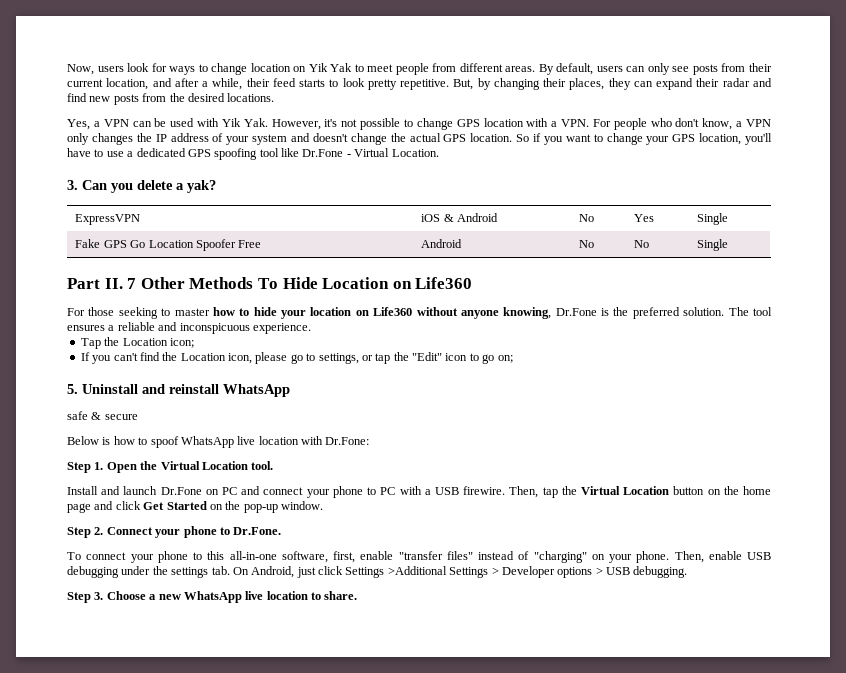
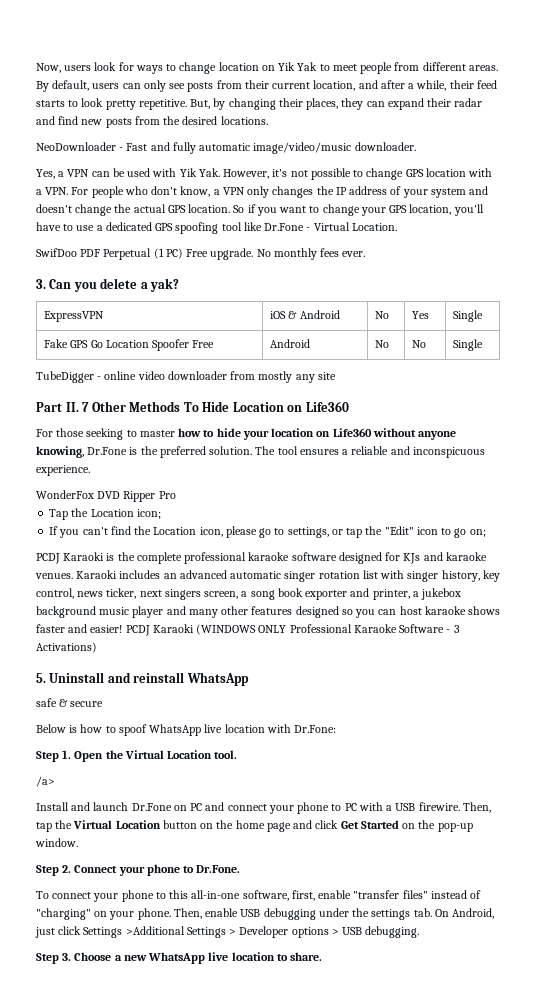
+ NeoDownloader - Fast and fully automatic image/video/music downloader.
+ SwifDoo PDF Perpetual (1 PC) Free upgrade. No monthly fees ever.
+ TubeDigger - online video downloader from mostly any site
+ WonderFox DVD Ripper Pro
+ PCDJ Karaoki is the complete professional karaoke software designed for KJs and karaoke venues. Karaoki includes an advanced automatic singer rotation list with singer history, key control, news ticker, next singers screen, a song book exporter and printer, a jukebox background music player and many other features designed so you can host karaoke shows faster and easier! PCDJ Karaoki (WINDOWS ONLY Professional Karaoke Software - 3 Activations)
+ /a>

